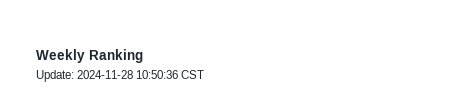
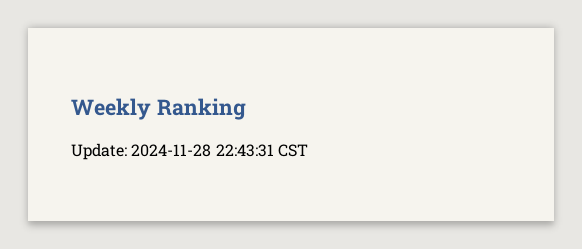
- Update: 2024-11-28 10:50:36 CST
+ Update: 2024-11-28 22:43:31 CST

